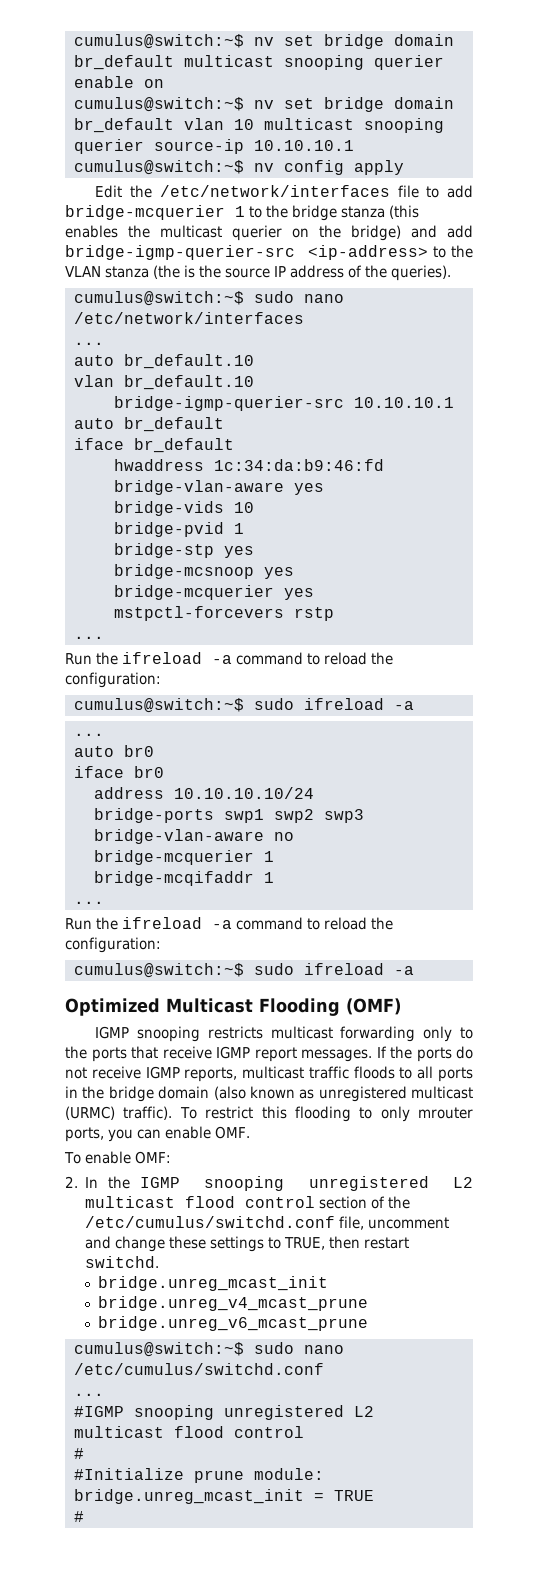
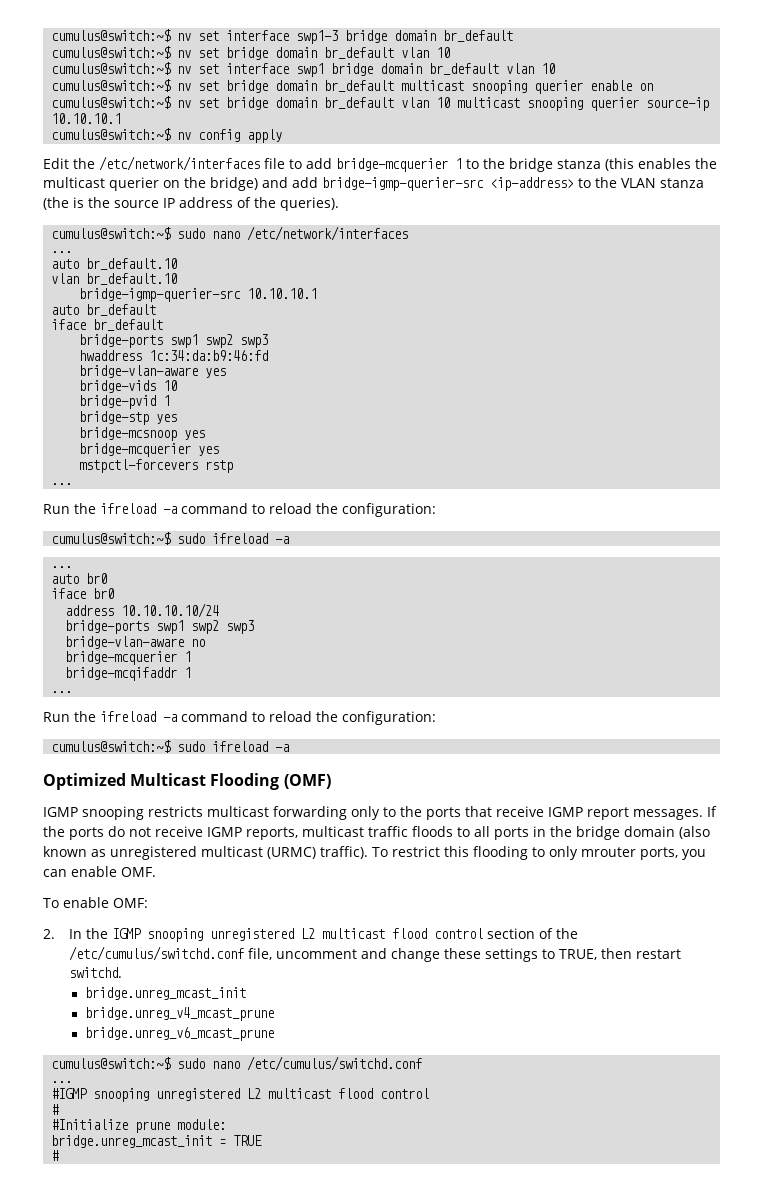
+ cumulus@switch:~$ nv set interface swp1-3 bridge domain br_default
+ cumulus@switch:~$ nv set bridge domain br_default vlan 10
+ cumulus@switch:~$ nv set interface swp1 bridge domain br_default vlan 10
  iface br_default
+ bridge-ports swp1 swp2 swp3

